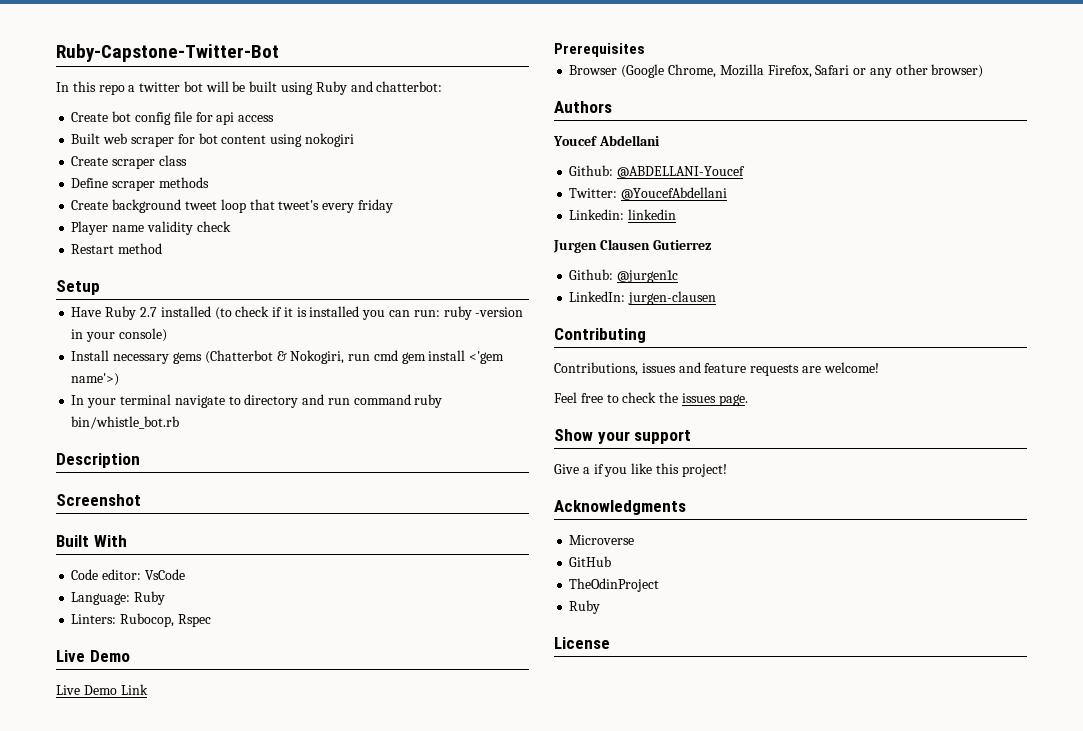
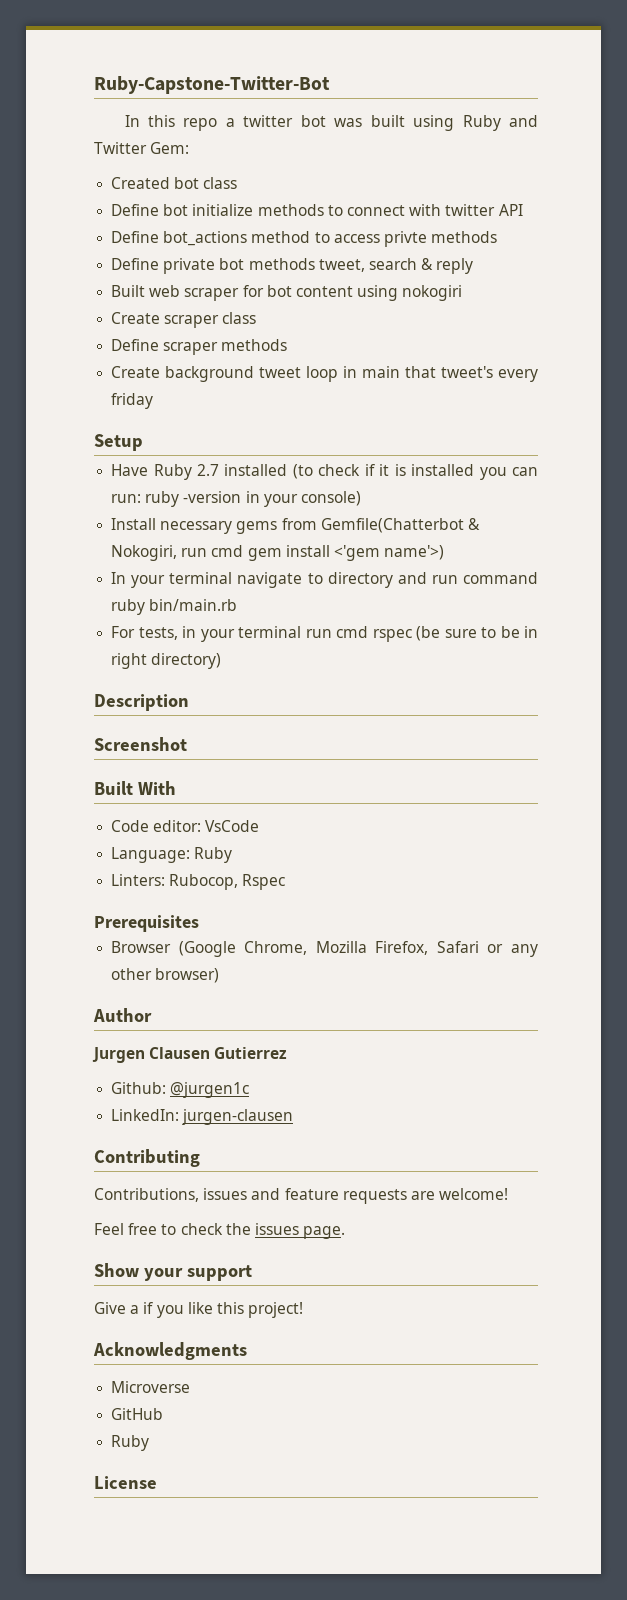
- In this repo a twitter bot will be built using Ruby and chatterbot:
- Create bot config file for api access
+ In this repo a twitter bot was built using Ruby and Twitter Gem:
+ Created bot class
+ Define bot initialize methods to connect with twitter API
+ Define bot_actions method to access privte methods
+ Define private bot methods tweet, search & reply
- Create background tweet loop that tweet's every friday
+ Create background tweet loop in main that tweet's every friday
- Player name validity check
- Restart method
- Install necessary gems (Chatterbot & Nokogiri, run cmd gem install <'gem name'>)
+ Install necessary gems from Gemfile(Chatterbot & Nokogiri, run cmd gem install <'gem name'>)
- In your terminal navigate to directory and run command ruby bin/whistle_bot.rb
+ In your terminal navigate to directory and run command ruby bin/main.rb
+ For tests, in your terminal run cmd rspec (be sure to be in right directory)
  Linters: Rubocop, Rspec
- Live Demo
- Live Demo Link
- Authors
- Youcef Abdellani
- Github: @ABDELLANI-Youcef
- Twitter: @YoucefAbdellani
- Linkedin: linkedin
+ Author
- TheOdinProject

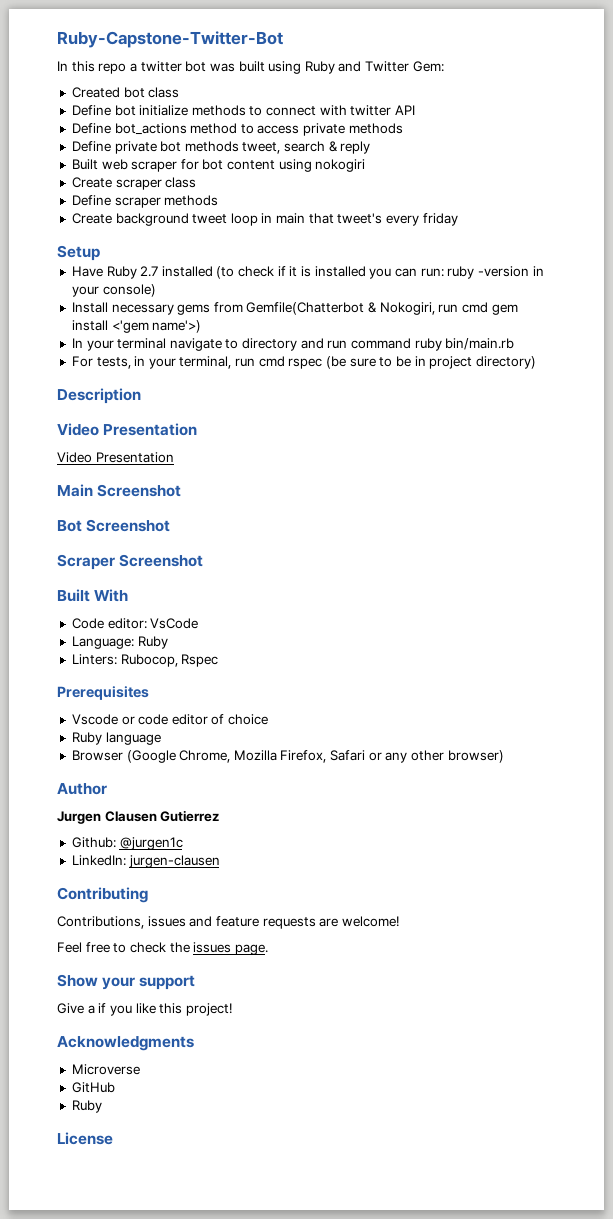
- Define bot_actions method to access privte methods
+ Define bot_actions method to access private methods
- For tests, in your terminal run cmd rspec (be sure to be in right directory)
+ For tests, in your terminal, run cmd rspec (be sure to be in project directory)
  Description
- Screenshot
+ Video Presentation
+ Video Presentation
+ Main Screenshot
+ Bot Screenshot
+ Scraper Screenshot
+ Vscode or code editor of choice
+ Ruby language

